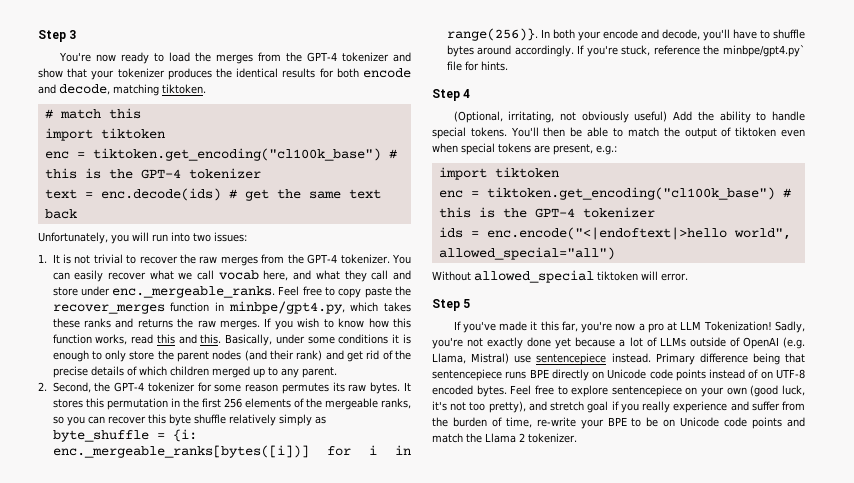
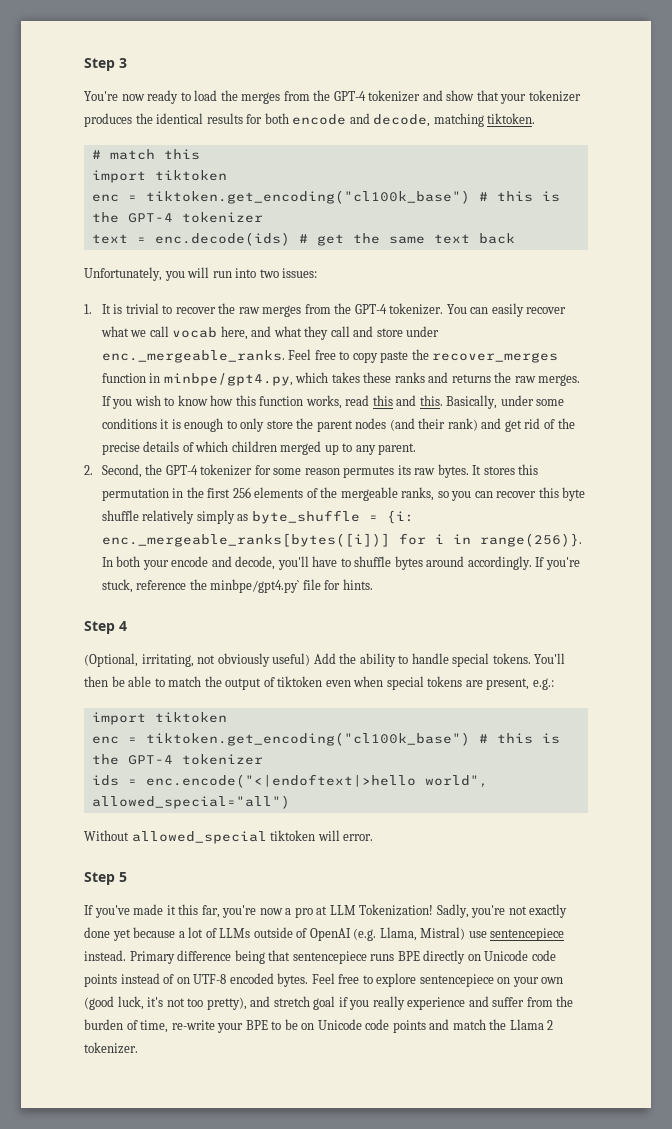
- 1. It is not trivial to recover the raw merges from the GPT-4 tokenizer.
+ 1. It is trivial to recover the raw merges from the GPT-4 tokenizer.

